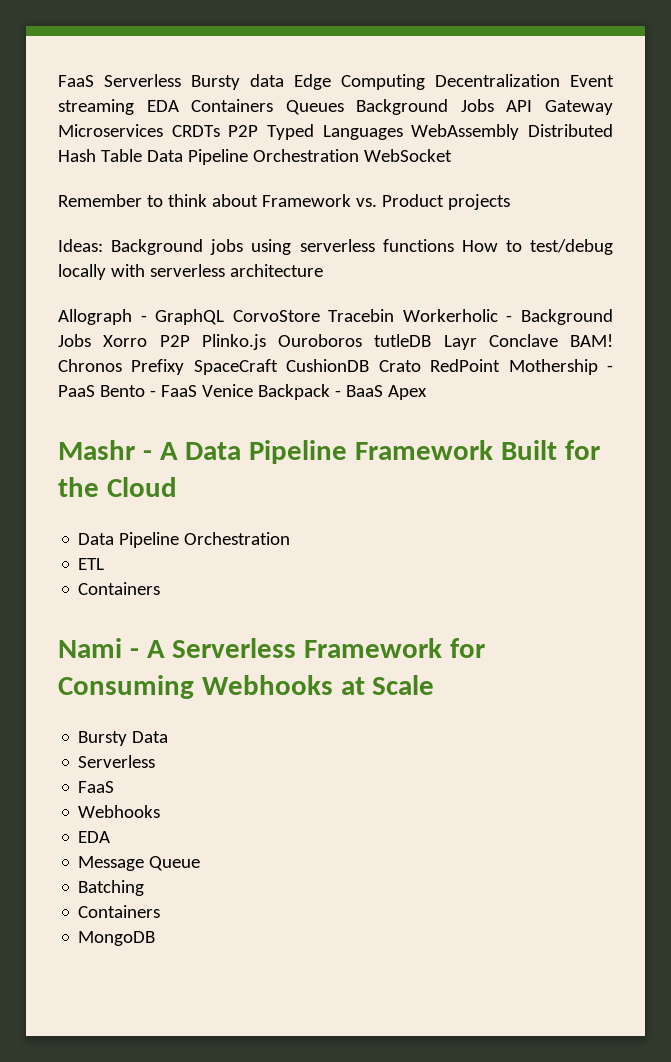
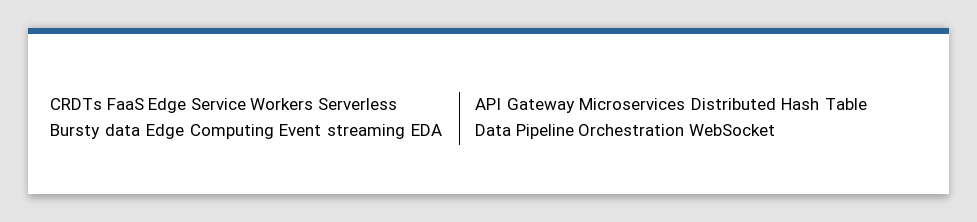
- FaaS Serverless Bursty data Edge Computing Decentralization Event streaming EDA Containers Queues Background Jobs API Gateway Microservices CRDTs P2P Typed Languages WebAssembly Distributed Hash Table Data Pipeline Orchestration WebSocket
+ CRDTs FaaS Edge Service Workers Serverless Bursty data Edge Computing Event streaming EDA API Gateway Microservices Distributed Hash Table Data Pipeline Orchestration WebSocket
- Remember to think about Framework vs. Product projects
- Ideas: Background jobs using serverless functions How to test/debug locally with serverless architecture
- Allograph - GraphQL CorvoStore Tracebin Workerholic - Background Jobs Xorro P2P Plinko.js Ouroboros tutleDB Layr Conclave BAM! Chronos Prefixy SpaceCraft CushionDB Crato RedPoint Mothership - PaaS Bento - FaaS Venice Backpack - BaaS Apex
- Mashr - A Data Pipeline Framework Built for the Cloud
- Data Pipeline Orchestration
- ETL
- Containers
- Nami - A Serverless Framework for Consuming Webhooks at Scale
- Bursty Data
- Serverless
- FaaS
- Webhooks
- EDA
- Message Queue
- Batching
- Containers
- MongoDB

